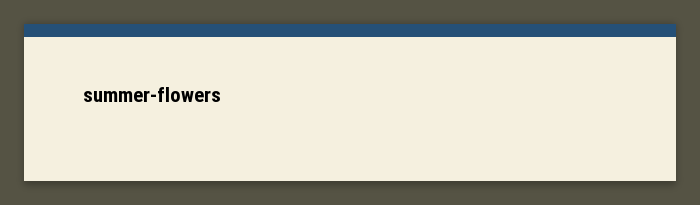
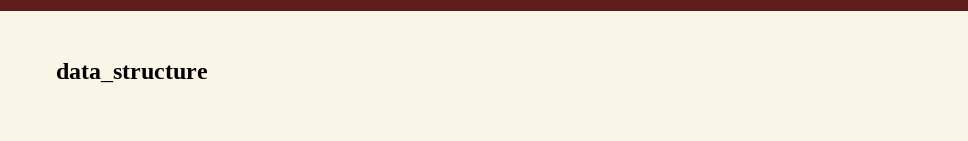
- summer-flowers
+ data_structure

